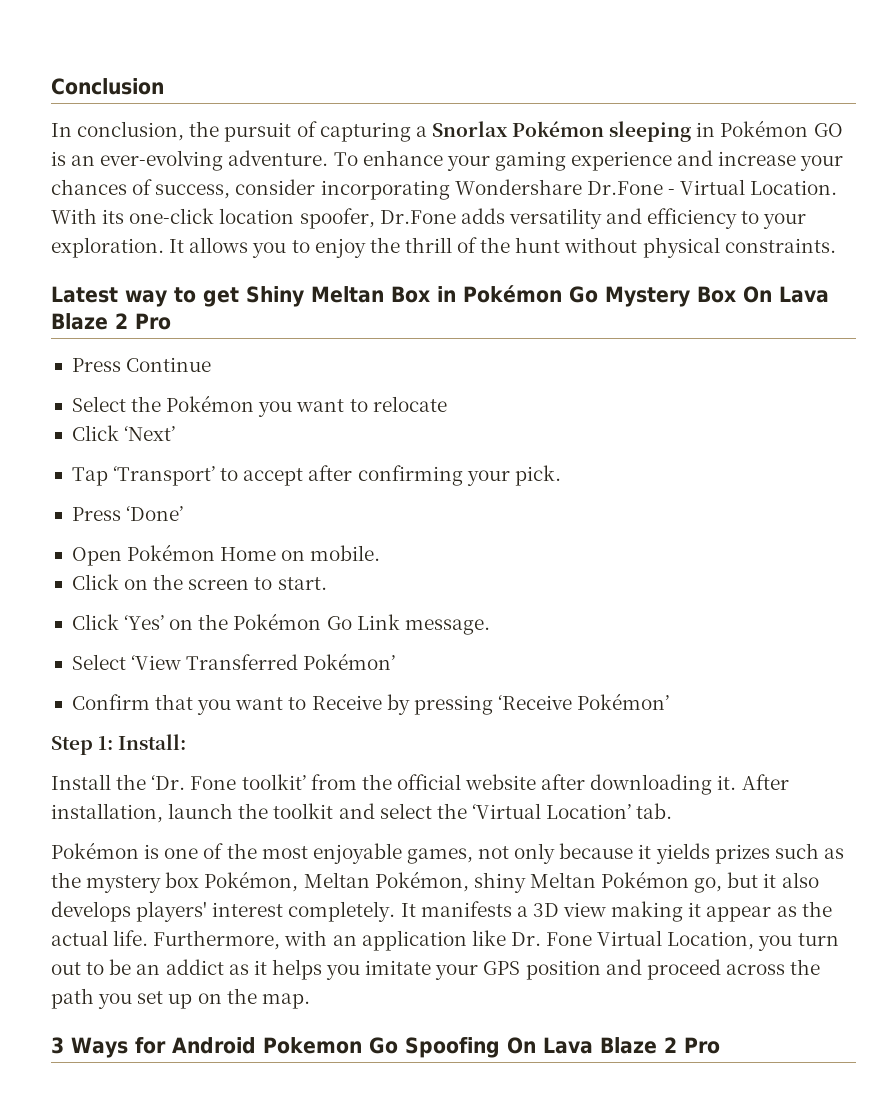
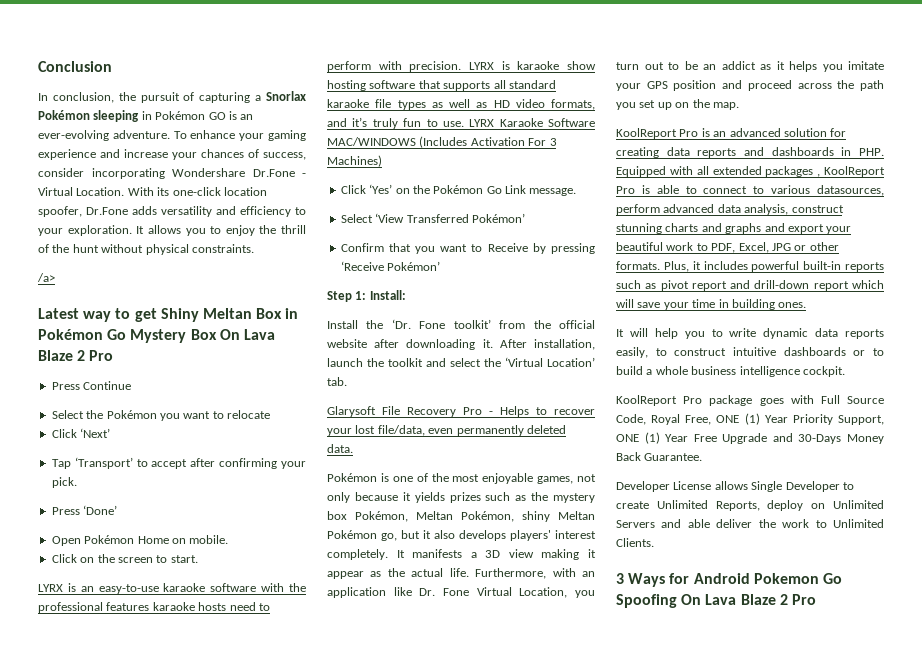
+ /a>
+ LYRX is an easy-to-use karaoke software with the professional features karaoke hosts need to perform with precision. LYRX is karaoke show hosting software that supports all standard karaoke file types as well as HD video formats, and it’s truly fun to use. LYRX Karaoke Software MAC/WINDOWS (Includes Activation For 3 Machines)
+ Glarysoft File Recovery Pro - Helps to recover your lost file/data, even permanently deleted data.
+ KoolReport Pro is an advanced solution for creating data reports and dashboards in PHP. Equipped with all extended packages , KoolReport Pro is able to connect to various datasources, perform advanced data analysis, construct stunning charts and graphs and export your beautiful work to PDF, Excel, JPG or other formats. Plus, it includes powerful built-in reports such as pivot report and drill-down report which will save your time in building ones.
+ It will help you to write dynamic data reports easily, to construct intuitive dashboards or to build a whole business intelligence cockpit.
+ KoolReport Pro package goes with Full Source Code, Royal Free, ONE (1) Year Priority Support, ONE (1) Year Free Upgrade and 30-Days Money Back Guarantee.
+ Developer License allows Single Developer to create Unlimited Reports, deploy on Unlimited Servers and able deliver the work to Unlimited Clients.

